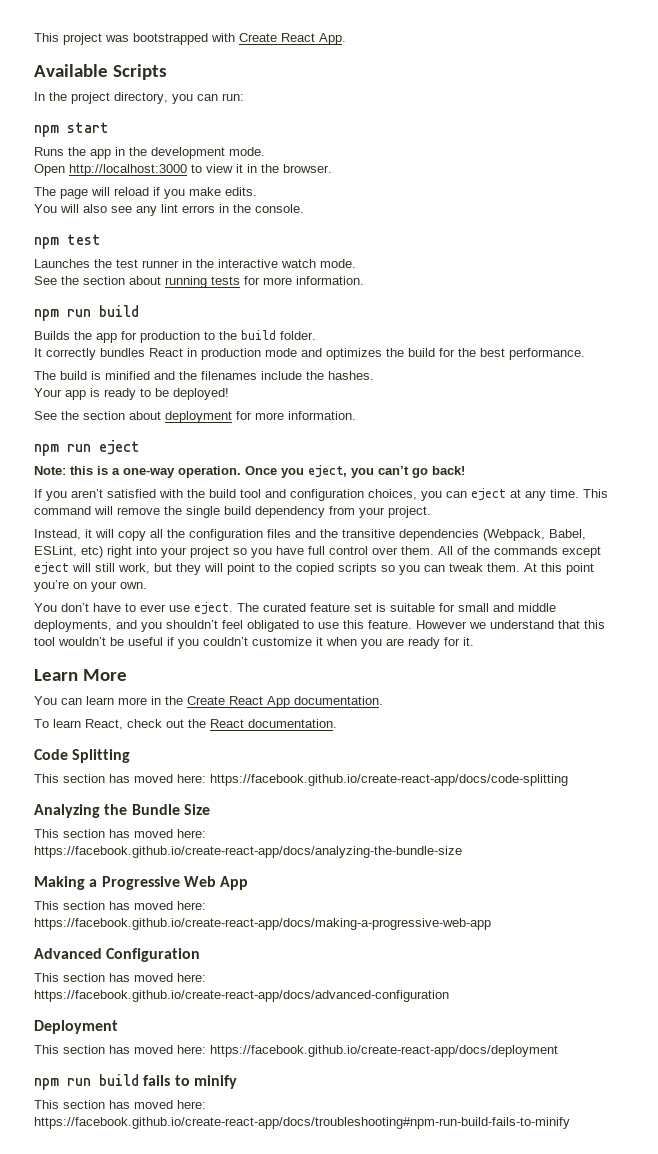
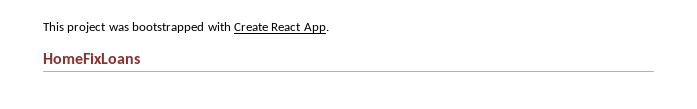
- Available Scripts
- In the project directory, you can run:
- npm start
- Runs the app in the development mode.
- Open http://localhost:3000 to view it in the browser.
- The page will reload if you make edits.
- You will also see any lint errors in the console.
- npm test
- Launches the test runner in the interactive watch mode.
- See the section about running tests for more information.
- npm run build
- Builds the app for production to the build folder.
- It correctly bundles React in production mode and optimizes the build for the best performance.
- The build is minified and the filenames include the hashes.
- Your app is ready to be deployed!
- See the section about deployment for more information.
- npm run eject
- Note: this is a one-way operation. Once you eject, you can’t go back!
- If you aren’t satisfied with the build tool and configuration choices, you can eject at any time. This command will remove the single build dependency from your project.
- Instead, it will copy all the configuration files and the transitive dependencies (Webpack, Babel, ESLint, etc) right into your project so you have full control over them. All of the commands except eject will still work, but they will point to the copied scripts so you can tweak them. At this point you’re on your own.
- You don’t have to ever use eject. The curated feature set is suitable for small and middle deployments, and you shouldn’t feel obligated to use this feature. However we understand that this tool wouldn’t be useful if you couldn’t customize it when you are ready for it.
- Learn More
- You can learn more in the Create React App documentation.
- To learn React, check out the React documentation.
- Code Splitting
- This section has moved here: https://facebook.github.io/create-react-app/docs/code-splitting
- Analyzing the Bundle Size
- This section has moved here: https://facebook.github.io/create-react-app/docs/analyzing-the-bundle-size
- Making a Progressive Web App
- This section has moved here: https://facebook.github.io/create-react-app/docs/making-a-progressive-web-app
- Advanced Configuration
- This section has moved here: https://facebook.github.io/create-react-app/docs/advanced-configuration
- Deployment
- This section has moved here: https://facebook.github.io/create-react-app/docs/deployment
- npm run build fails to minify
- This section has moved here: https://facebook.github.io/create-react-app/docs/troubleshooting#npm-run-build-fails-to-minify
+ HomeFixLoans

